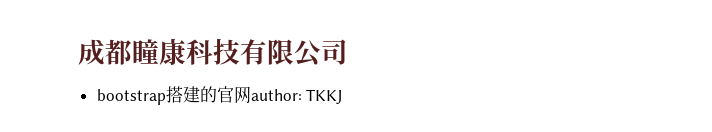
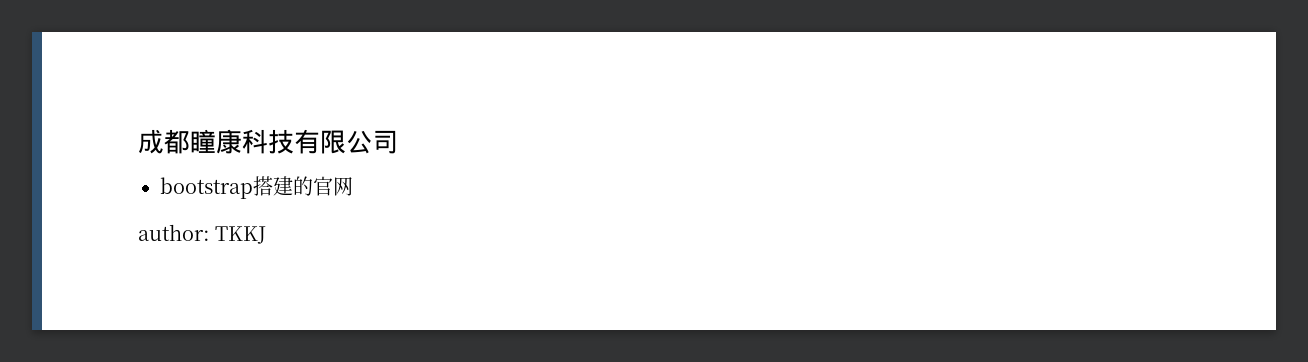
- bootstrap搭建的官网author: TKKJ
+ bootstrap搭建的官网
+ author: TKKJ

